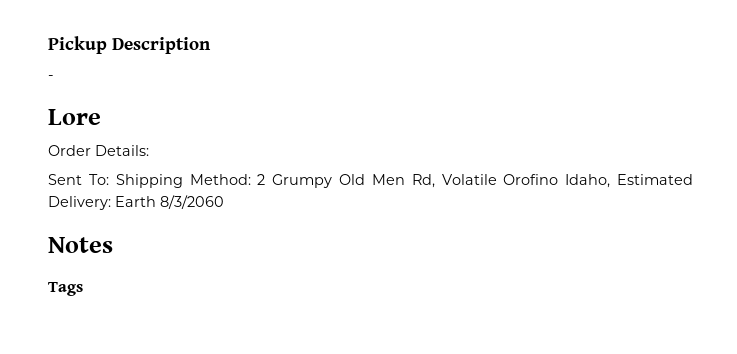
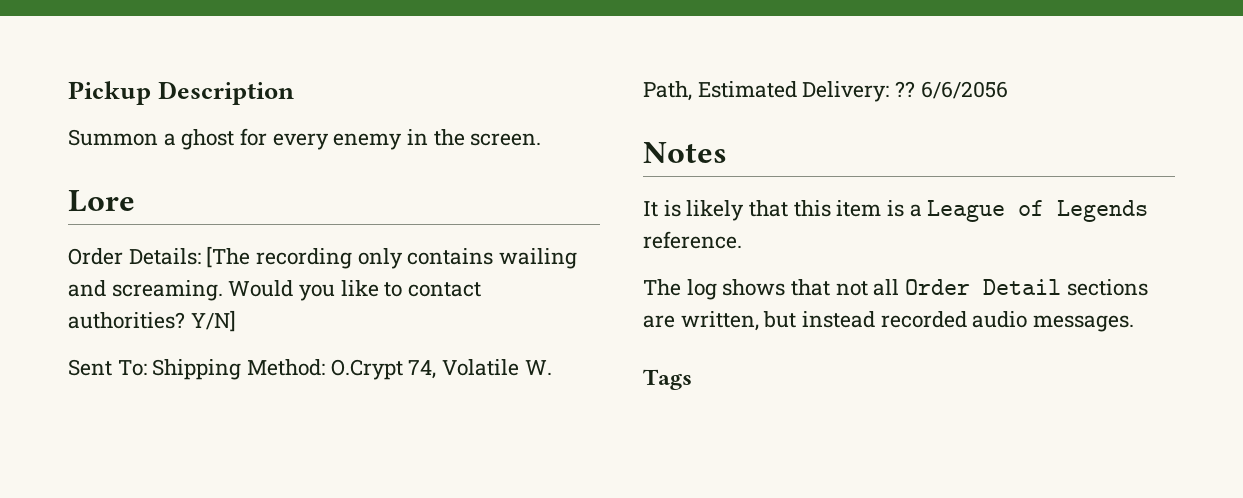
- -
+ Summon a ghost for every enemy in the screen.
  Lore
- Order Details:
- Sent To: Shipping Method: 2 Grumpy Old Men Rd, Volatile Orofino Idaho, Estimated Delivery: Earth 8/3/2060
+ Order Details: [The recording only contains wailing and screaming. Would you like to contact authorities? Y/N]
+ Sent To: Shipping Method: O.Crypt 74, Volatile W. Path, Estimated Delivery: ?? 6/6/2056
  Notes
+ It is likely that this item is a League of Legends reference.
+ The log shows that not all Order Detail sections are written, but instead recorded audio messages.

